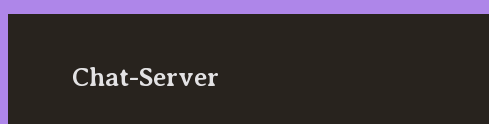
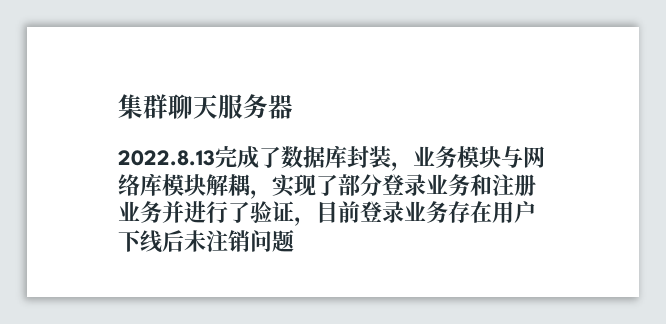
- Chat-Server
+ 集群聊天服务器
+ 2022.8.13完成了数据库封装，业务模块与网络库模块解耦，实现了部分登录业务和注册业务并进行了验证，目前登录业务存在用户下线后未注销问题

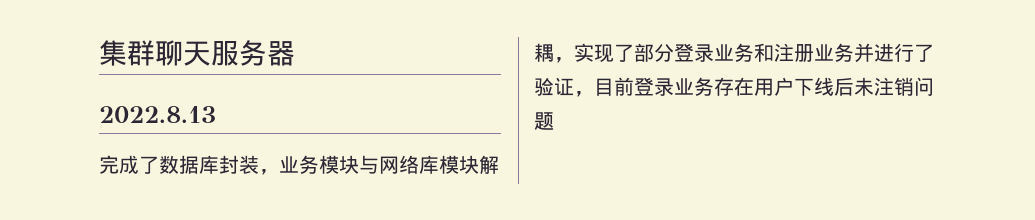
- 2022.8.13完成了数据库封装，业务模块与网络库模块解耦，实现了部分登录业务和注册业务并进行了验证，目前登录业务存在用户下线后未注销问题
+ 2022.8.13
+ 完成了数据库封装，业务模块与网络库模块解耦，实现了部分登录业务和注册业务并进行了验证，目前登录业务存在用户下线后未注销问题

